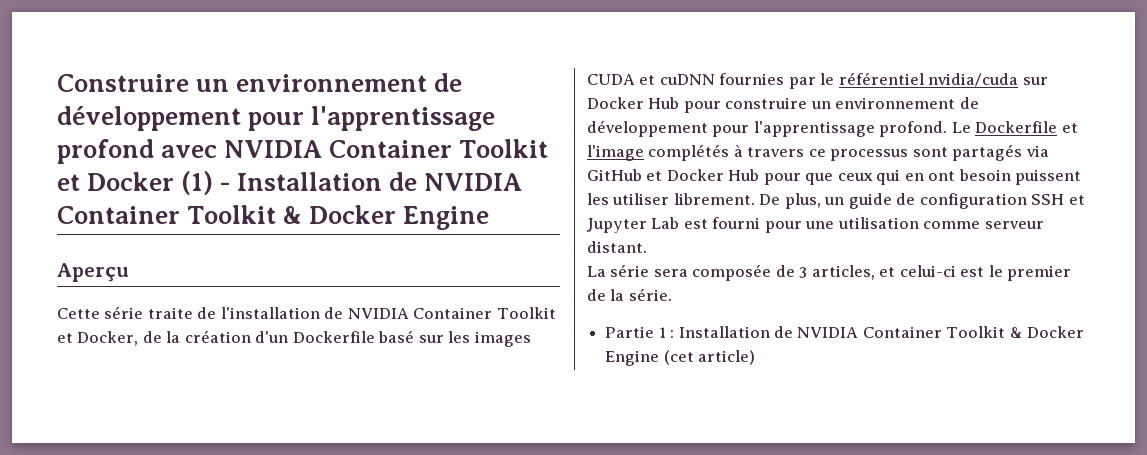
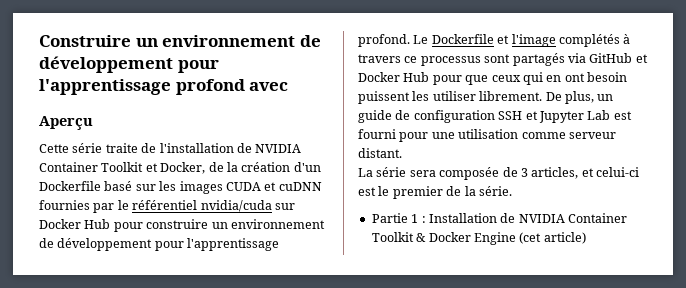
- Construire un environnement de développement pour l'apprentissage profond avec NVIDIA Container Toolkit et Docker (1) - Installation de NVIDIA Container Toolkit & Docker Engine
+ Construire un environnement de développement pour l'apprentissage profond avec

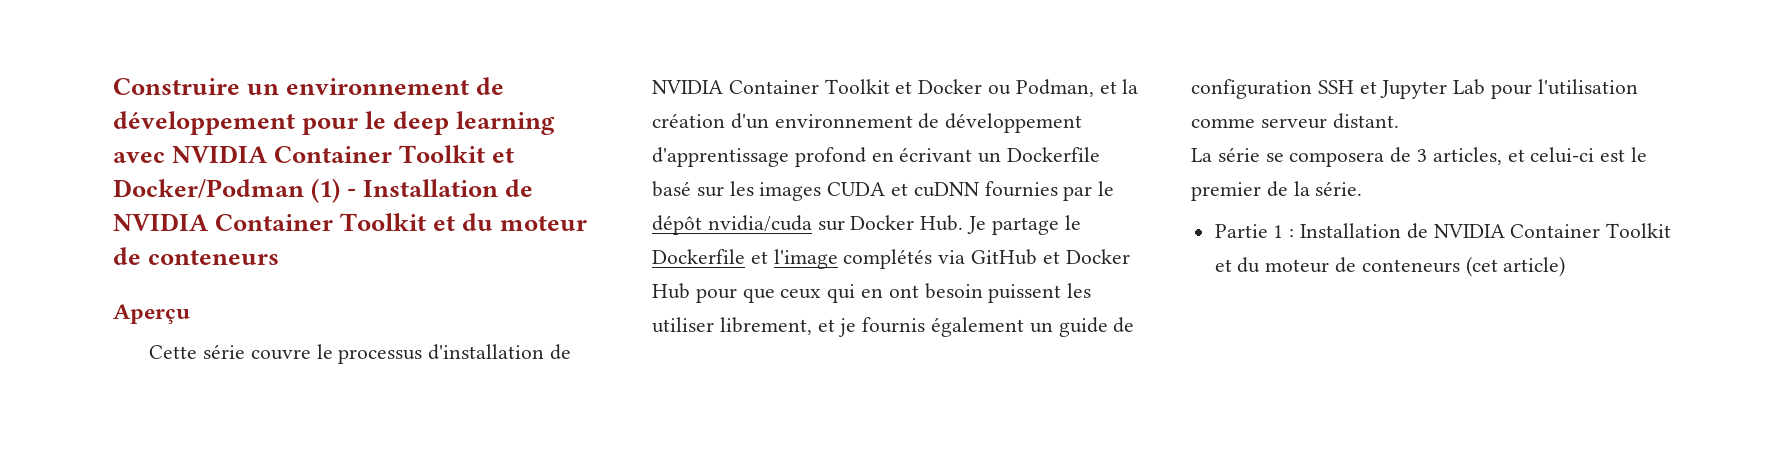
- Construire un environnement de développement pour l'apprentissage profond avec
+ Construire un environnement de développement pour le deep learning avec NVIDIA Container Toolkit et Docker/Podman (1) - Installation de NVIDIA Container Toolkit et du moteur de conteneurs
- Cette série traite de l'installation de NVIDIA Container Toolkit et Docker, de la création d'un Dockerfile basé sur les images CUDA et cuDNN fournies par le référentiel nvidia/cuda sur Docker Hub pour construire un environnement de développement pour l'apprentissage profond. Le Dockerfile et l'image complétés à travers ce processus sont partagés via GitHub et Docker Hub pour que ceux qui en ont besoin puissent les utiliser librement. De plus, un guide de configuration SSH et Jupyter Lab est fourni pour une utilisation comme serveur distant.
+ Cette série couvre le processus d'installation de NVIDIA Container Toolkit et Docker ou Podman, et la création d'un environnement de développement d'apprentissage profond en écrivant un Dockerfile basé sur les images CUDA et cuDNN fournies par le dépôt nvidia/cuda sur Docker Hub. Je partage le Dockerfile et l'image complétés via GitHub et Docker Hub pour que ceux qui en ont besoin puissent les utiliser librement, et je fournis également un guide de configuration SSH et Jupyter Lab pour l'utilisation comme serveur distant.
- La série sera composée de 3 articles, et celui-ci est le premier de la série.
+ La série se composera de 3 articles, et celui-ci est le premier de la série.
- Partie 1 : Installation de NVIDIA Container Toolkit & Docker Engine (cet article)
+ Partie 1 : Installation de NVIDIA Container Toolkit et du moteur de conteneurs (cet article)

